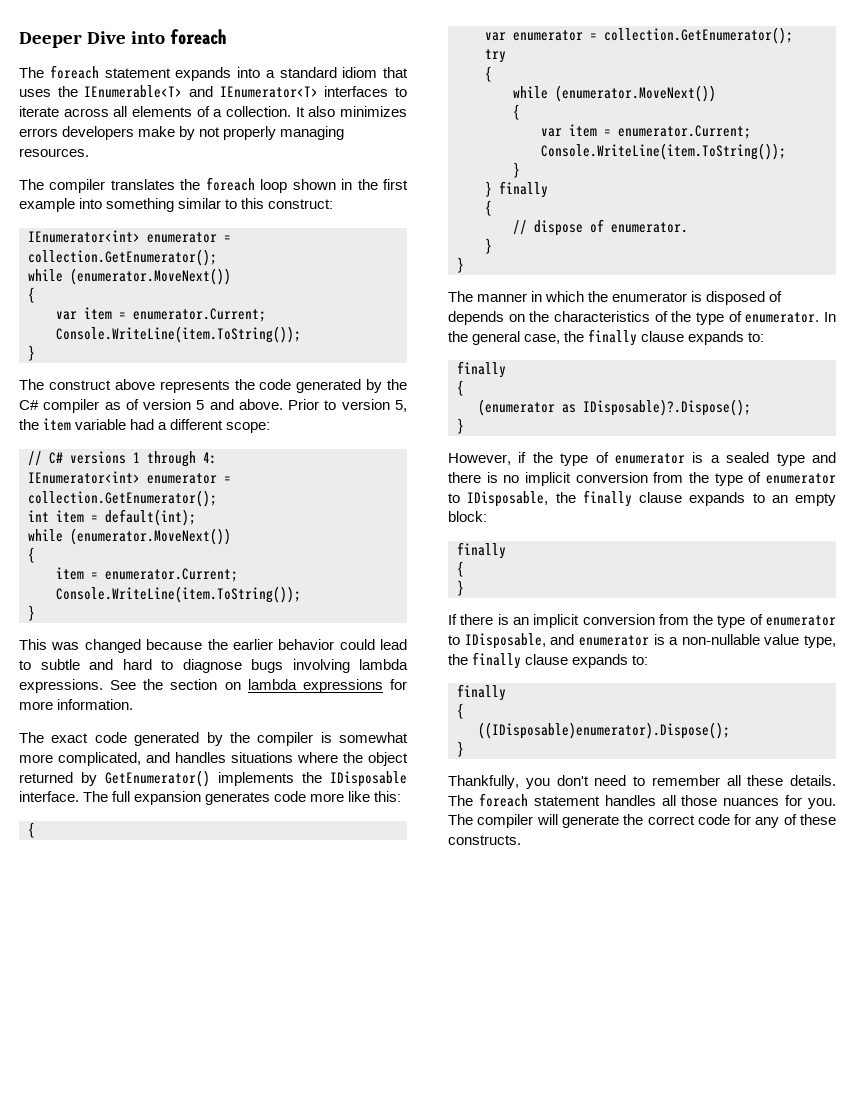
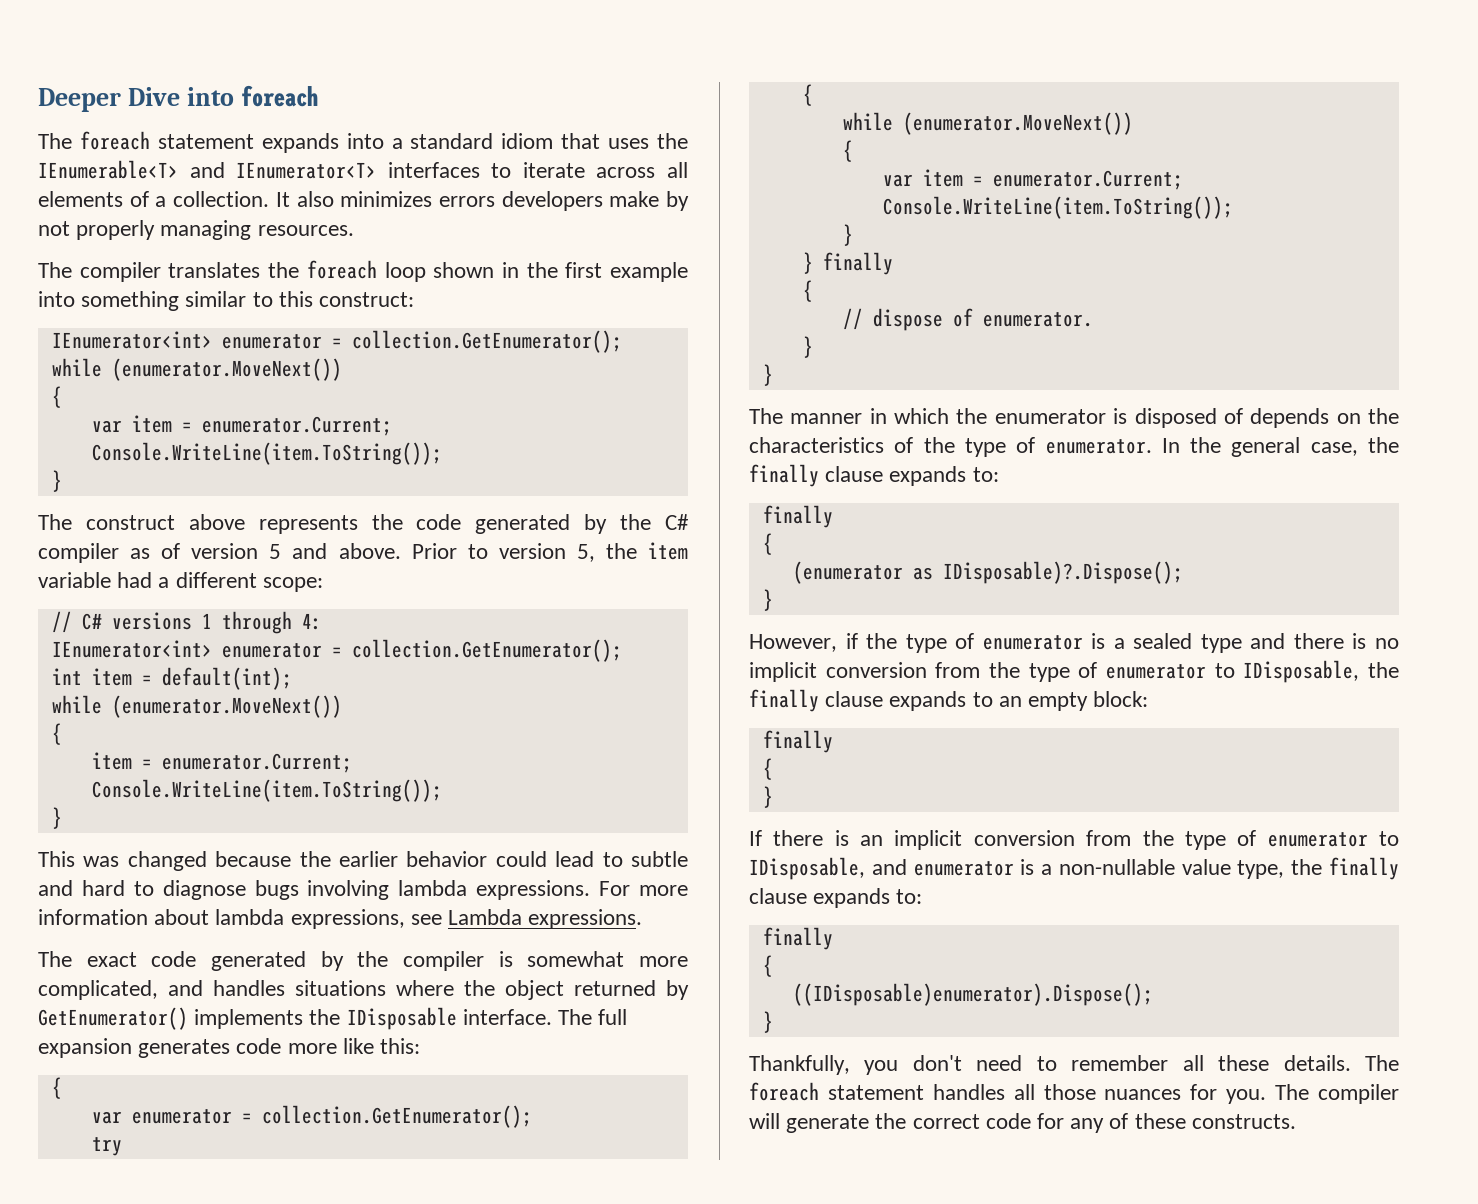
- See the section on lambda expressions for more information.
+ For more information about lambda expressions, see Lambda expressions.

